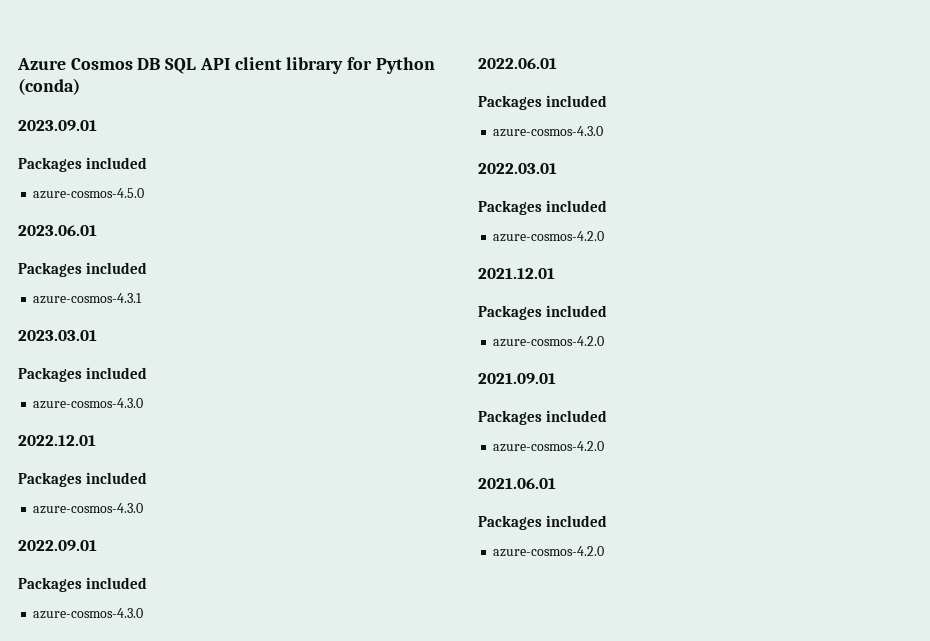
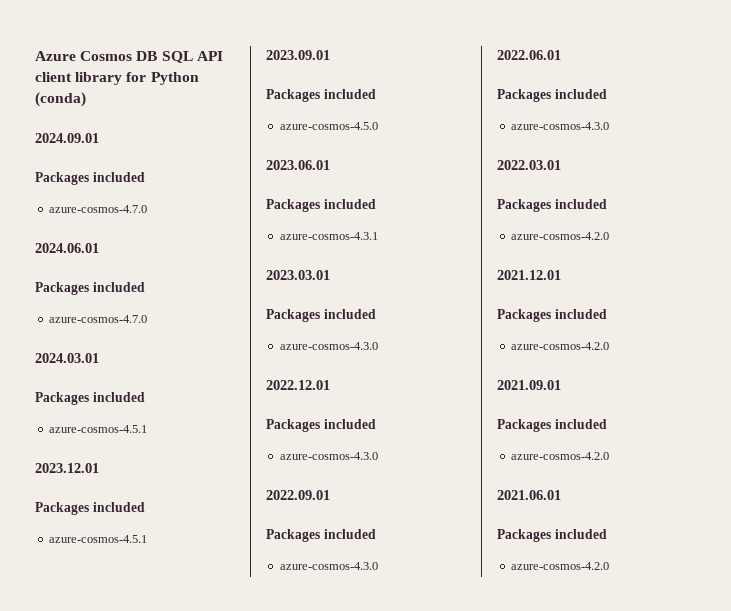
+ 2024.09.01
+ Packages included
+ azure-cosmos-4.7.0
+ 2024.06.01
+ Packages included
+ azure-cosmos-4.7.0
+ 2024.03.01
+ Packages included
+ azure-cosmos-4.5.1
+ 2023.12.01
+ Packages included
+ azure-cosmos-4.5.1

